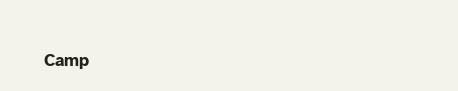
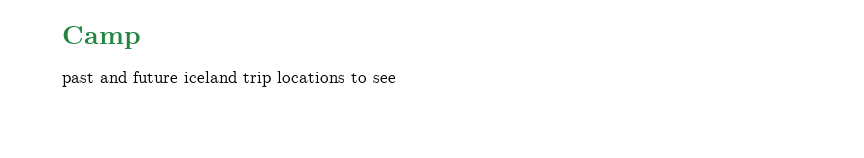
+ past and future iceland trip locations to see

